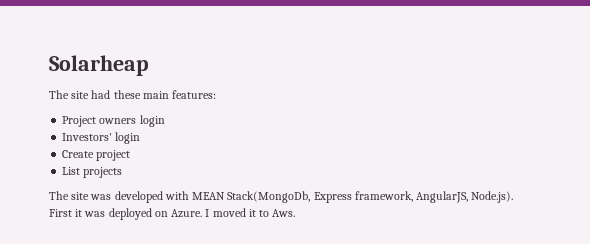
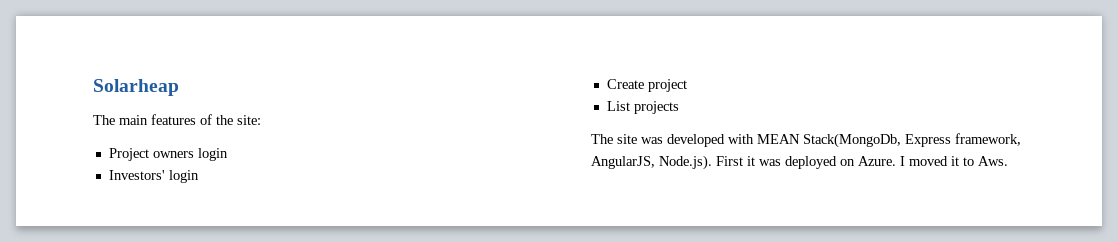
- The site had these main features:
+ The main features of the site:

